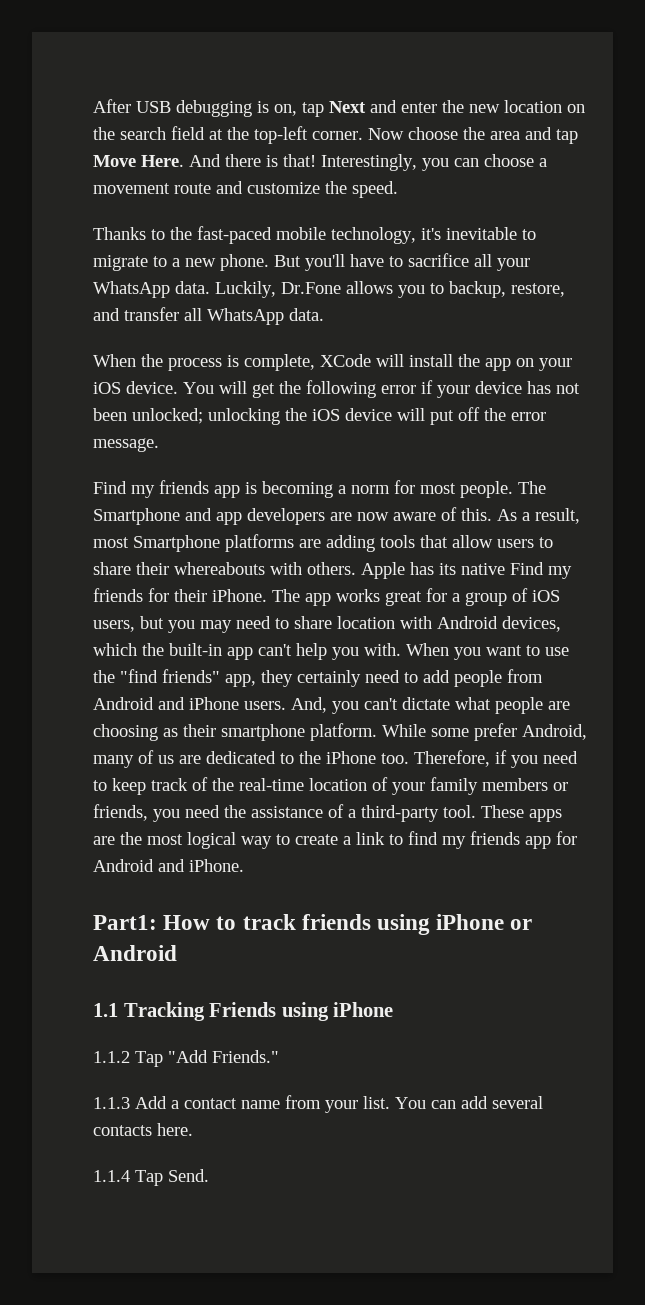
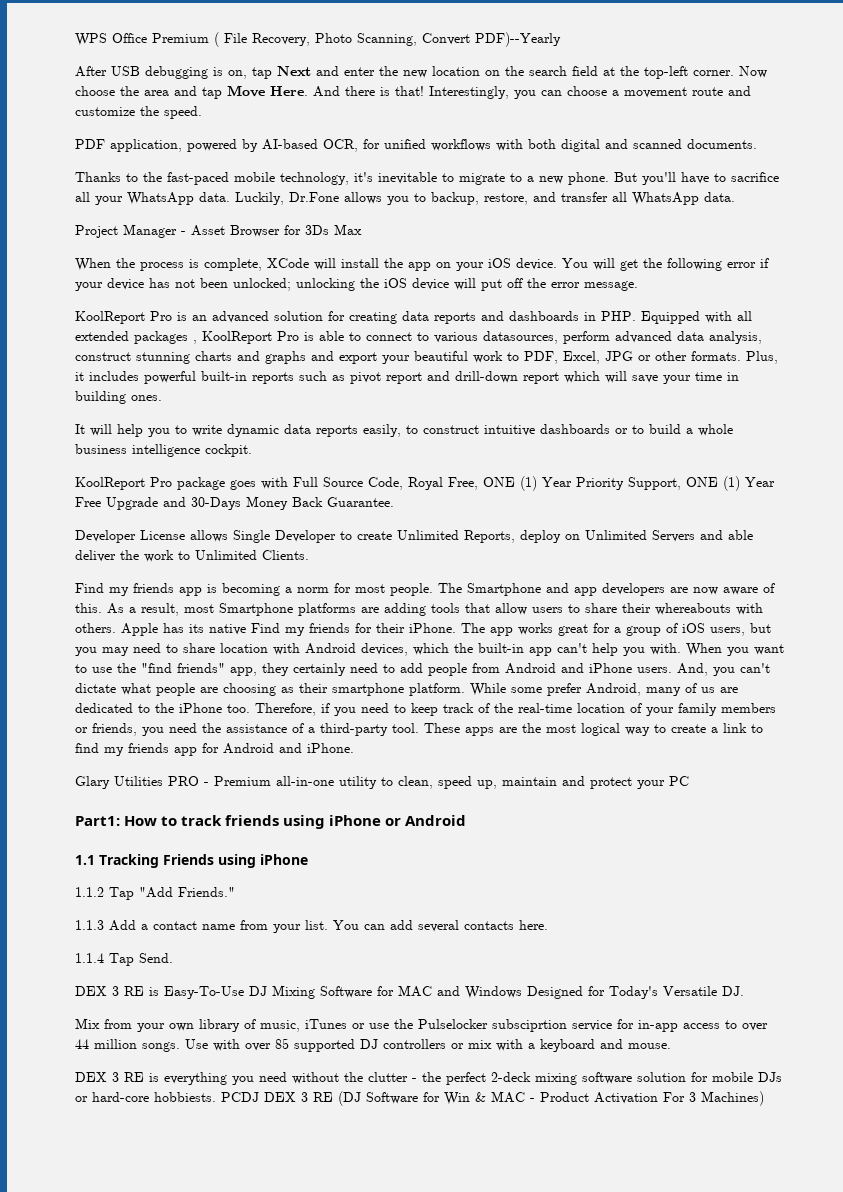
+ WPS Office Premium ( File Recovery, Photo Scanning, Convert PDF)--Yearly
+ PDF application, powered by AI-based OCR, for unified workflows with both digital and scanned documents.
+ Project Manager - Asset Browser for 3Ds Max
+ KoolReport Pro is an advanced solution for creating data reports and dashboards in PHP. Equipped with all extended packages , KoolReport Pro is able to connect to various datasources, perform advanced data analysis, construct stunning charts and graphs and export your beautiful work to PDF, Excel, JPG or other formats. Plus, it includes powerful built-in reports such as pivot report and drill-down report which will save your time in building ones.
+ It will help you to write dynamic data reports easily, to construct intuitive dashboards or to build a whole business intelligence cockpit.
+ KoolReport Pro package goes with Full Source Code, Royal Free, ONE (1) Year Priority Support, ONE (1) Year Free Upgrade and 30-Days Money Back Guarantee.
+ Developer License allows Single Developer to create Unlimited Reports, deploy on Unlimited Servers and able deliver the work to Unlimited Clients.
+ Glary Utilities PRO - Premium all-in-one utility to clean, speed up, maintain and protect your PC
+ DEX 3 RE is Easy-To-Use DJ Mixing Software for MAC and Windows Designed for Today's Versatile DJ.
+ Mix from your own library of music, iTunes or use the Pulselocker subsciprtion service for in-app access to over 44 million songs. Use with over 85 supported DJ controllers or mix with a keyboard and mouse.
+ DEX 3 RE is everything you need without the clutter - the perfect 2-deck mixing software solution for mobile DJs or hard-core hobbiests. PCDJ DEX 3 RE (DJ Software for Win & MAC - Product Activation For 3 Machines)

